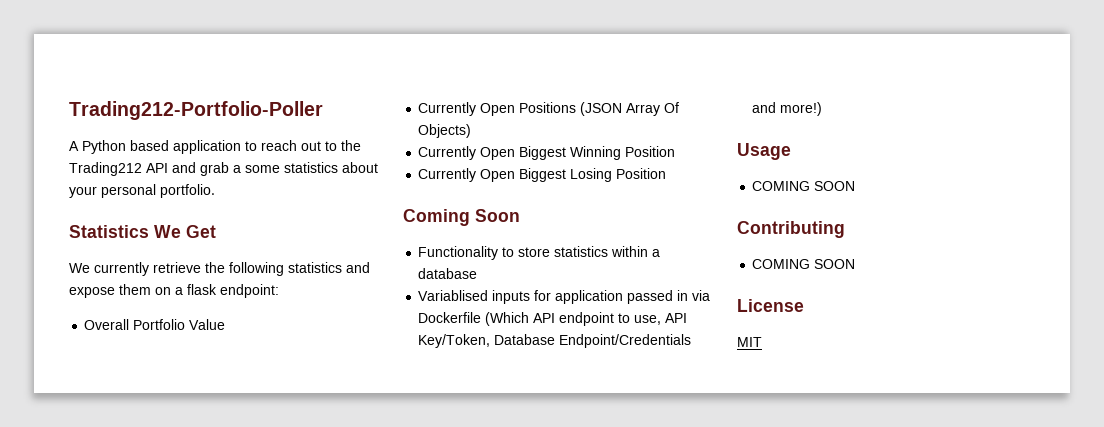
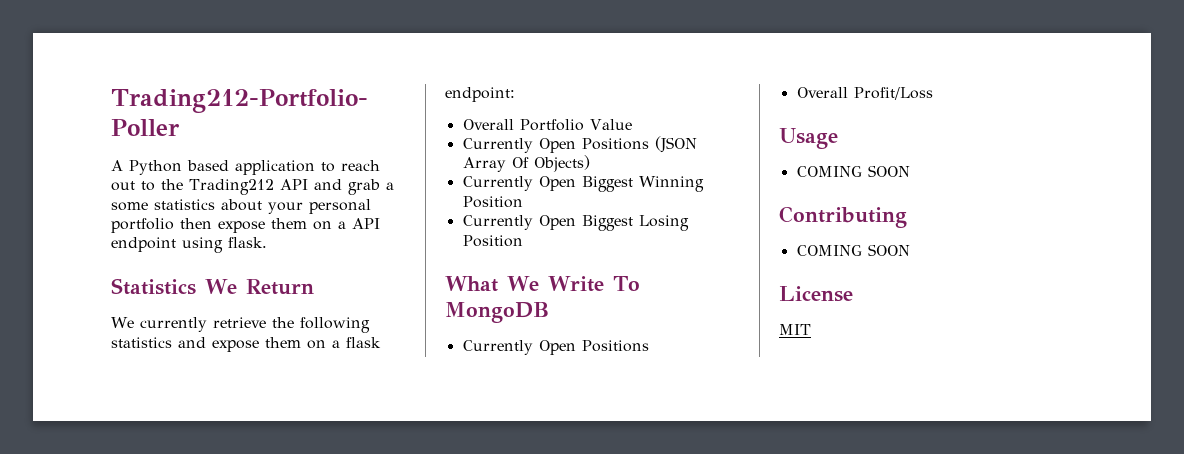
- A Python based application to reach out to the Trading212 API and grab a some statistics about your personal portfolio.
+ A Python based application to reach out to the Trading212 API and grab a some statistics about your personal portfolio then expose them on a API endpoint using flask.
- Statistics We Get
+ Statistics We Return
- Coming Soon
- Functionality to store statistics within a database
- Variablised inputs for application passed in via Dockerfile (Which API endpoint to use, API Key/Token, Database Endpoint/Credentials and more!)
+ What We Write To MongoDB
+ Currently Open Positions
+ Overall Profit/Loss

